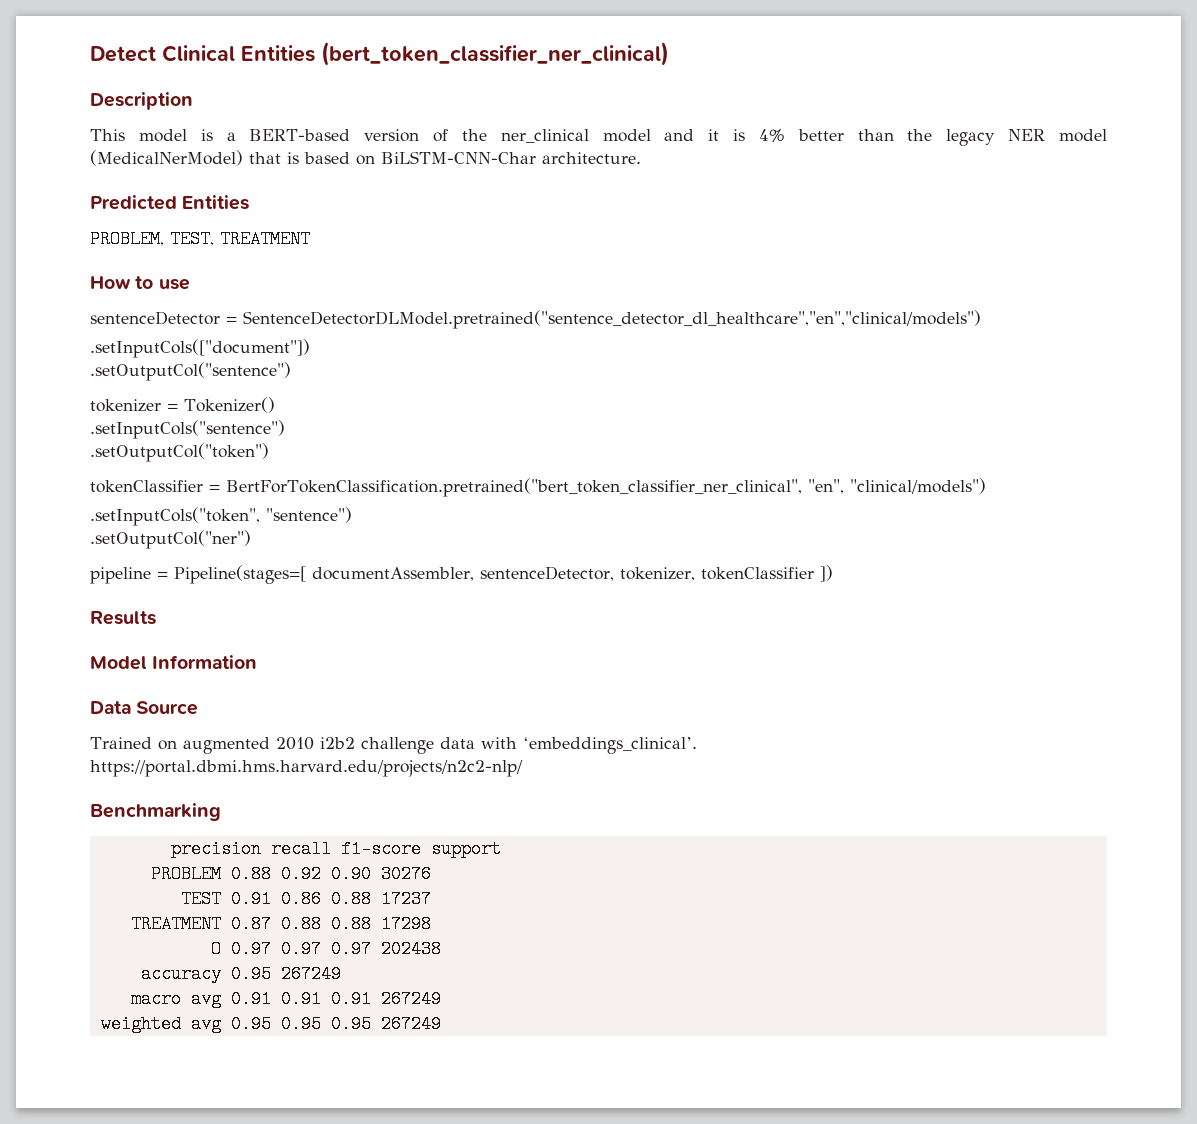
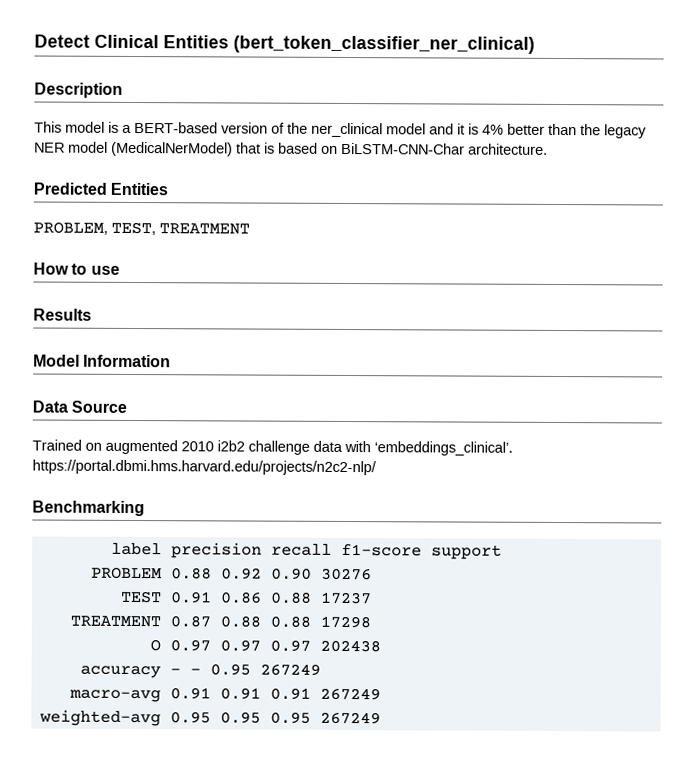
- sentenceDetector = SentenceDetectorDLModel.pretrained("sentence_detector_dl_healthcare","en","clinical/models")
- .setInputCols(["document"])
- .setOutputCol("sentence")
- tokenizer = Tokenizer()
- .setInputCols("sentence")
- .setOutputCol("token")
- tokenClassifier = BertForTokenClassification.pretrained("bert_token_classifier_ner_clinical", "en", "clinical/models")
- .setInputCols("token", "sentence")
- .setOutputCol("ner")
- pipeline = Pipeline(stages=[ documentAssembler, sentenceDetector, tokenizer, tokenClassifier ])
- precision recall f1-score support
+ label precision recall f1-score support
- accuracy 0.95 267249
+ accuracy - - 0.95 267249
- macro avg 0.91 0.91 0.91 267249
+ macro-avg 0.91 0.91 0.91 267249
- weighted avg 0.95 0.95 0.95 267249
+ weighted-avg 0.95 0.95 0.95 267249

